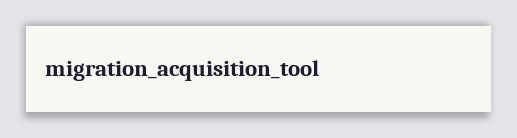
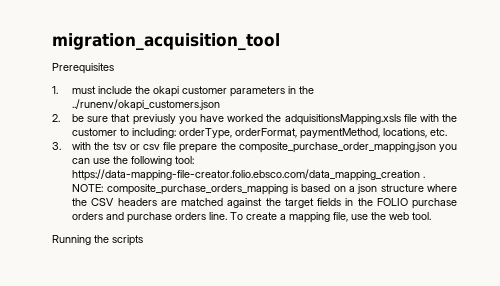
+ Prerequisites
+ 1. must include the okapi customer parameters in the ../runenv/okapi_customers.json
+ 2. be sure that previusly you have worked the adquisitionsMapping.xsls file with the customer to including: orderType, orderFormat, paymentMethod, locations, etc.
+ 3. with the tsv or csv file prepare the composite_purchase_order_mapping.json you can use the following tool: https://data-mapping-file-creator.folio.ebsco.com/data_mapping_creation . NOTE: composite_purchase_orders_mapping is based on a json structure where the CSV headers are matched against the target fields in the FOLIO purchase orders and purchase orders line. To create a mapping file, use the web tool.
+ Running the scripts

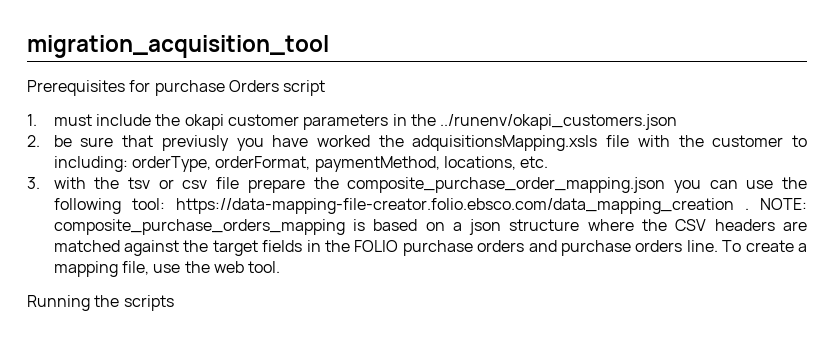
- Prerequisites
+ Prerequisites for purchase Orders script

